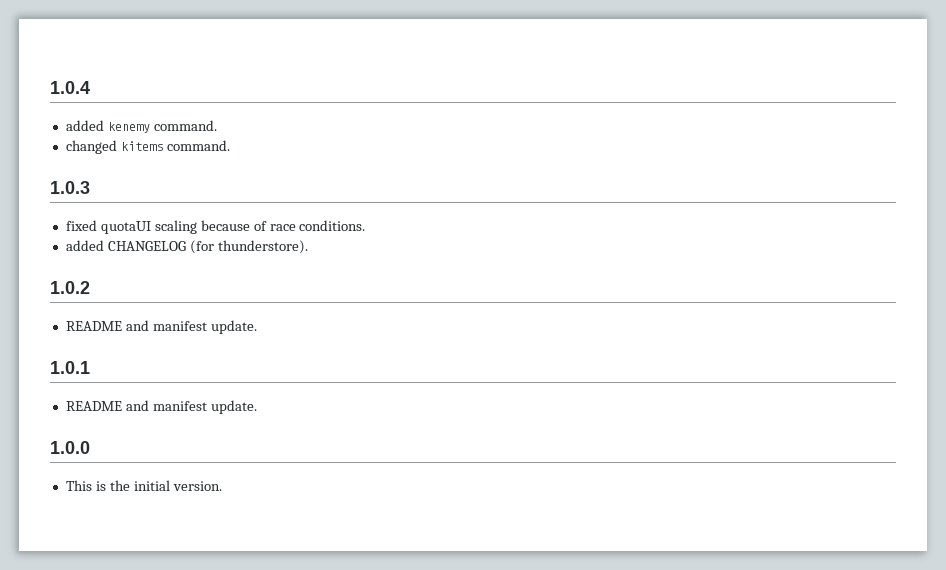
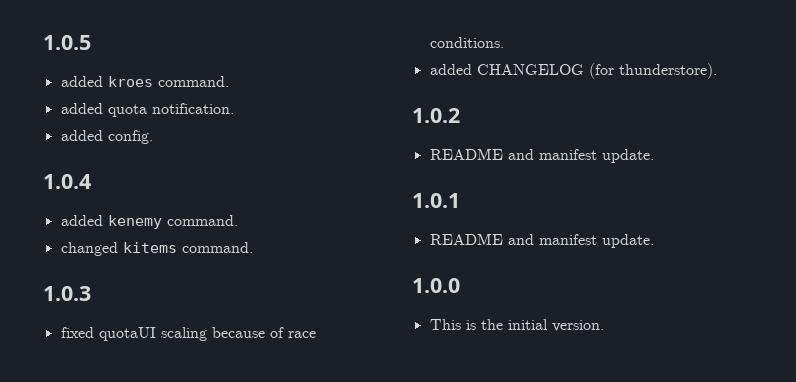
+ 1.0.5
+ added kroes command.
+ added quota notification.
+ added config.

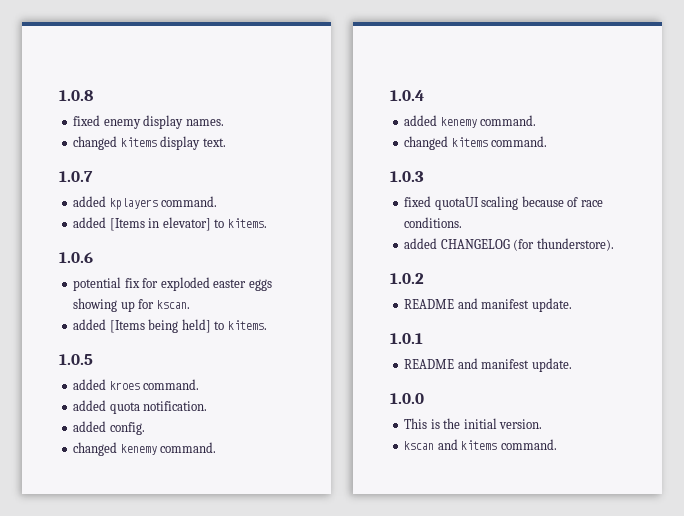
+ 1.0.8
+ fixed enemy display names.
+ changed kitems display text.
+ 1.0.7
+ added kplayers command.
+ added [Items in elevator] to kitems.
+ 1.0.6
+ potential fix for exploded easter eggs showing up for kscan.
+ added [Items being held] to kitems.
+ changed kenemy command.
+ kscan and kitems command.

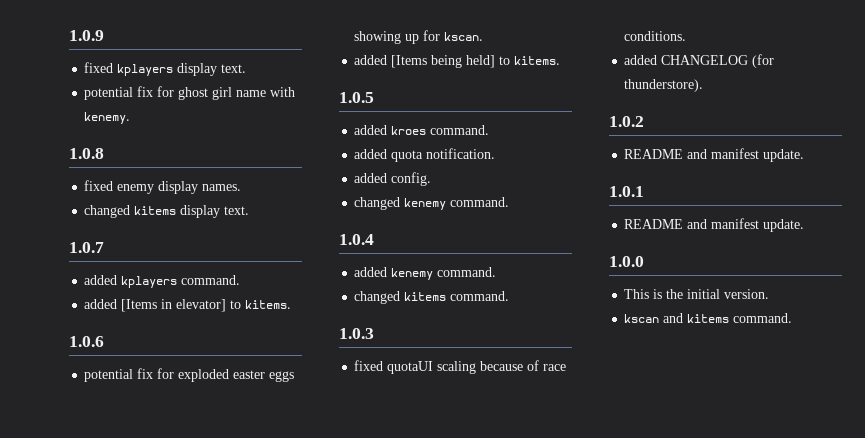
+ 1.0.9
+ fixed kplayers display text.
+ potential fix for ghost girl name with kenemy.

